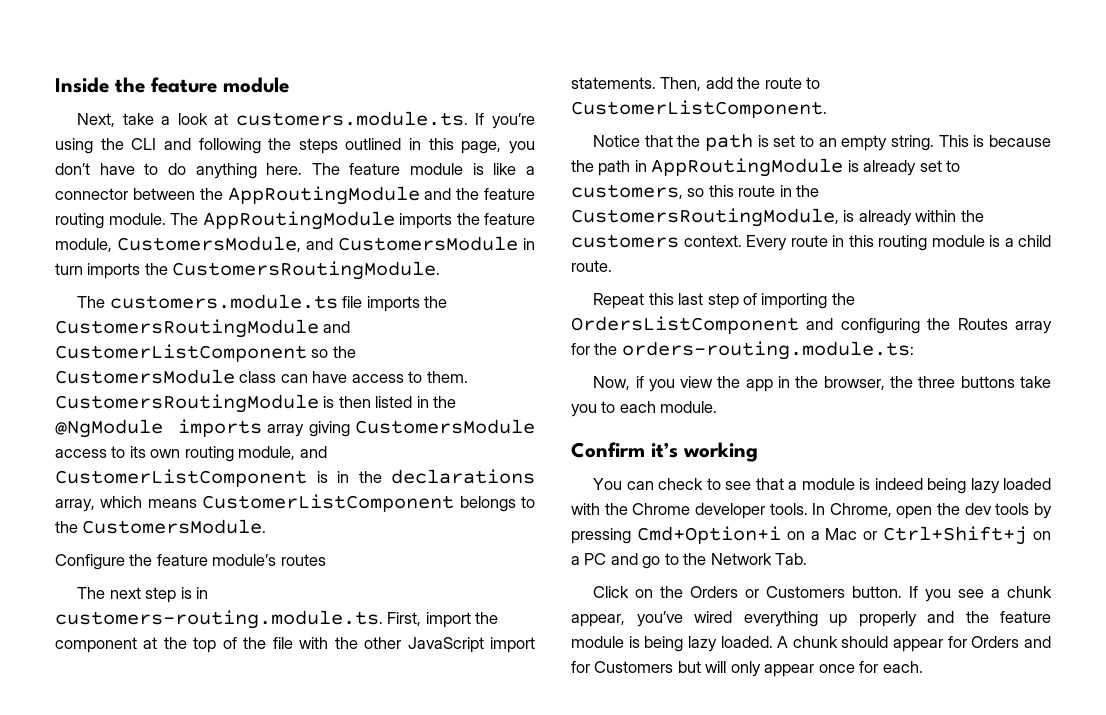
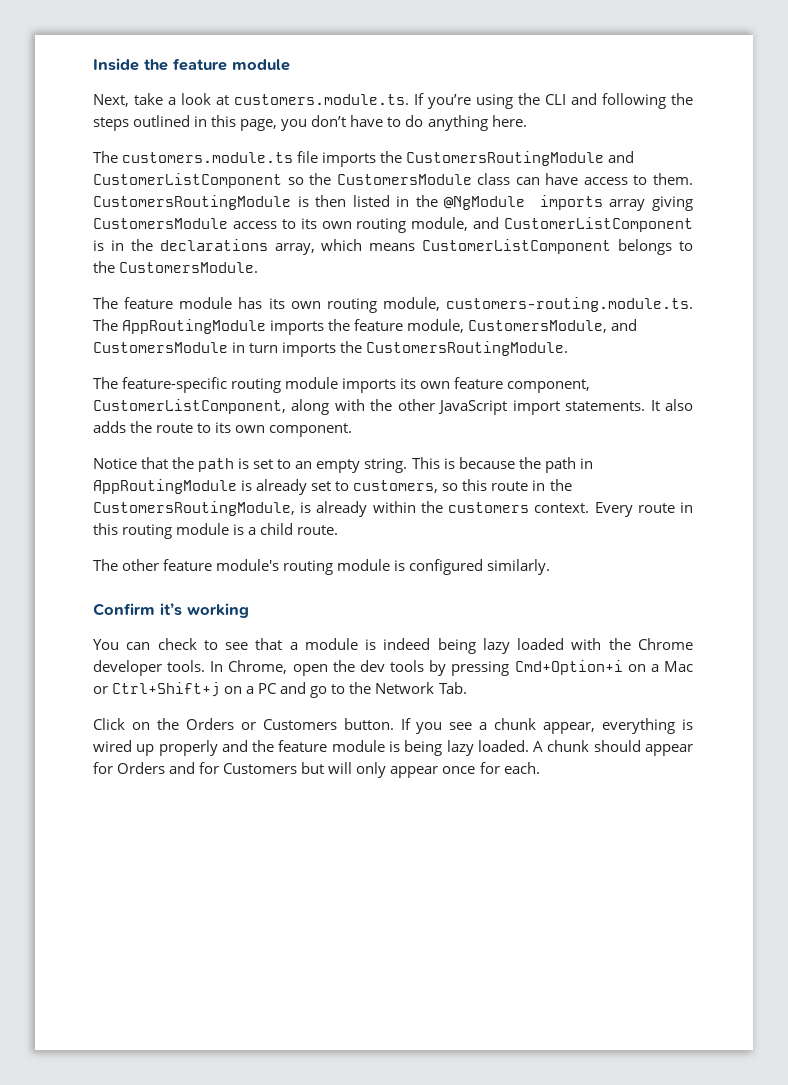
- The feature module is like a connector between the AppRoutingModule and the feature routing module. The AppRoutingModule imports the feature module, CustomersModule, and CustomersModule in turn imports the CustomersRoutingModule.
- Configure the feature module’s routes
- The next step is in customers-routing.module.ts. First, import the component at the top of the file with the other JavaScript import statements.
+ The feature module has its own routing module, customers-routing.module.ts. The AppRoutingModule imports the feature module, CustomersModule, and CustomersModule in turn imports the CustomersRoutingModule.
+ The feature-specific routing module imports its own feature component, CustomerListComponent, along with the other JavaScript import statements.
- Then, add the route to CustomerListComponent.
+ It also adds the route to its own component.
- Repeat this last step of importing the OrdersListComponent and configuring the Routes array for the orders-routing.module.ts:
- Now, if you view the app in the browser, the three buttons take you to each module.
+ The other feature module's routing module is configured similarly.
- If you see a chunk appear, you’ve wired everything up properly and the feature module is being lazy loaded.
+ If you see a chunk appear, everything is wired up properly and the feature module is being lazy loaded.

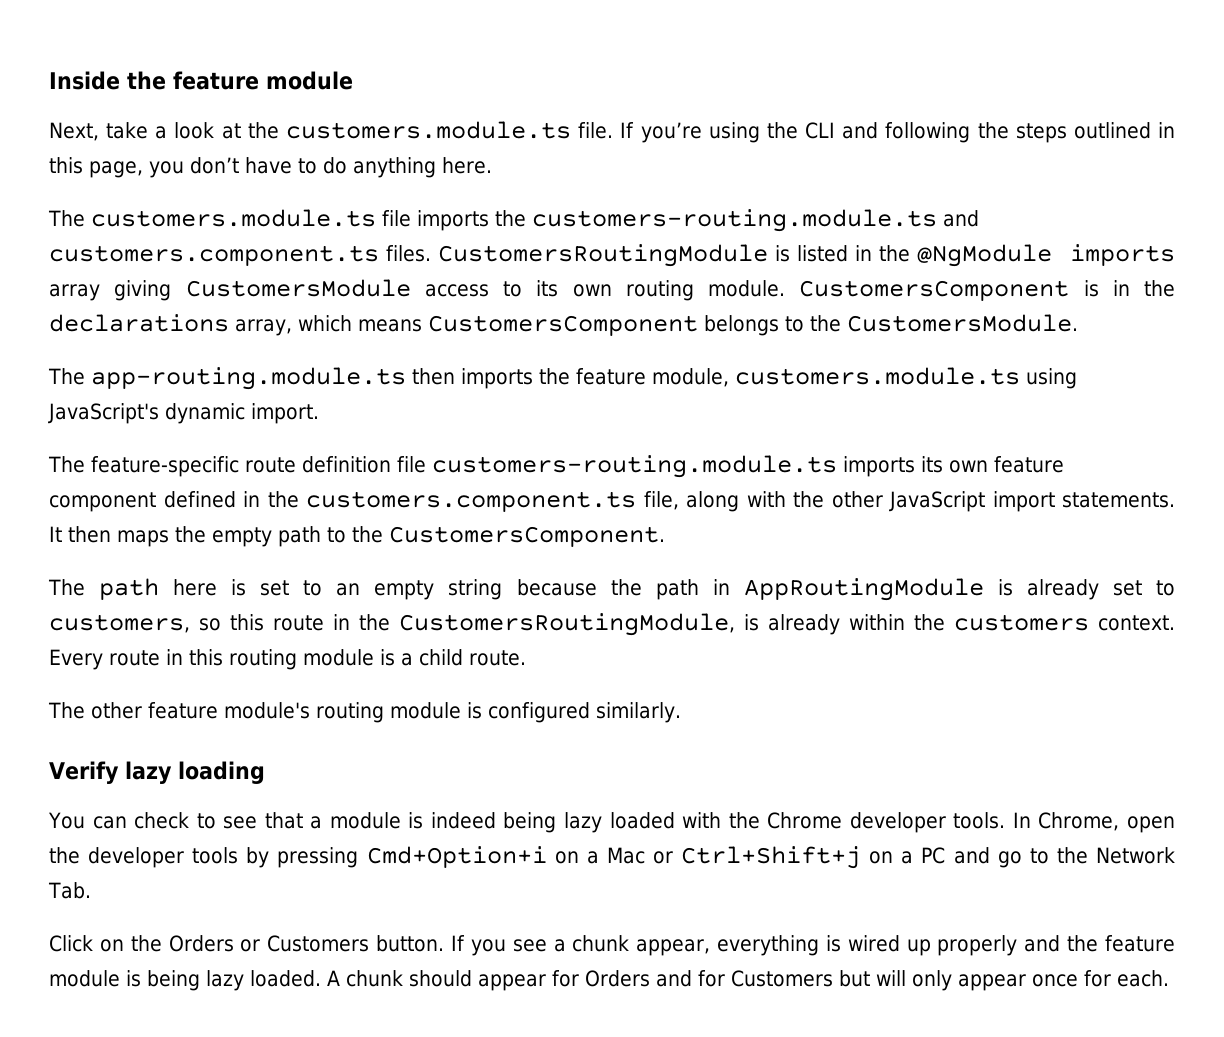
- Next, take a look at customers.module.ts. If you’re using the CLI and following the steps outlined in this page, you don’t have to do anything here.
+ Next, take a look at the customers.module.ts file. If you’re using the CLI and following the steps outlined in this page, you don’t have to do anything here.
- The customers.module.ts file imports the CustomersRoutingModule and CustomerListComponent so the CustomersModule class can have access to them.
+ The customers.module.ts file imports the customers-routing.module.ts and customers.component.ts files.
- CustomersRoutingModule is then listed in the @NgModule imports array giving CustomersModule access to its own routing module, and CustomerListComponent is in the declarations array, which means CustomerListComponent belongs to the CustomersModule.
+ CustomersRoutingModule is listed in the @NgModule imports array giving CustomersModule access to its own routing module. CustomersComponent is in the declarations array, which means CustomersComponent belongs to the CustomersModule.
- The feature module has its own routing module, customers-routing.module.ts. The AppRoutingModule imports the feature module, CustomersModule, and CustomersModule in turn imports the CustomersRoutingModule.
- The feature-specific routing module imports its own feature component, CustomerListComponent, along with the other JavaScript import statements.
+ The app-routing.module.ts then imports the feature module, customers.module.ts using JavaScript's dynamic import.
+ The feature-specific route definition file customers-routing.module.ts imports its own feature component defined in the customers.component.ts file, along with the other JavaScript import statements.
- It also adds the route to its own component.
- Notice that the path is set to an empty string. This is because the path in AppRoutingModule is already set to customers, so this route in the CustomersRoutingModule, is already within the customers context.
+ It then maps the empty path to the CustomersComponent.
+ The path here is set to an empty string because the path in AppRoutingModule is already set to customers, so this route in the CustomersRoutingModule, is already within the customers context.
- Confirm it’s working
+ Verify lazy loading
- In Chrome, open the dev tools by pressing Cmd+Option+i on a Mac or Ctrl+Shift+j on a PC and go to the Network Tab.
+ In Chrome, open the developer tools by pressing Cmd+Option+i on a Mac or Ctrl+Shift+j on a PC and go to the Network Tab.

